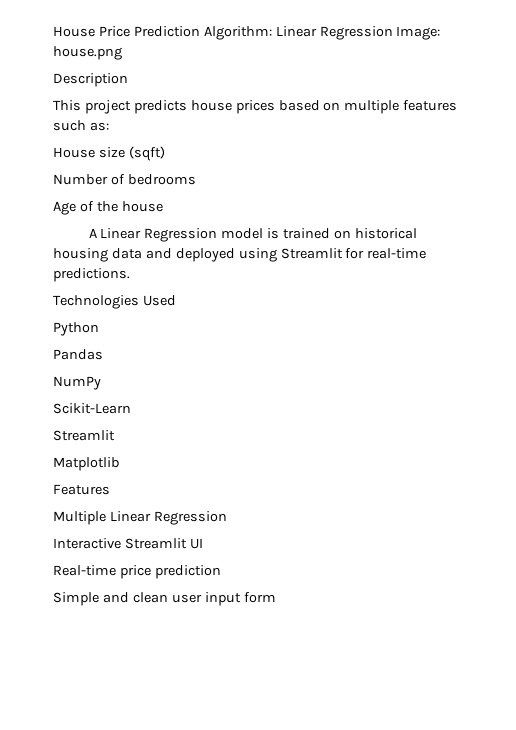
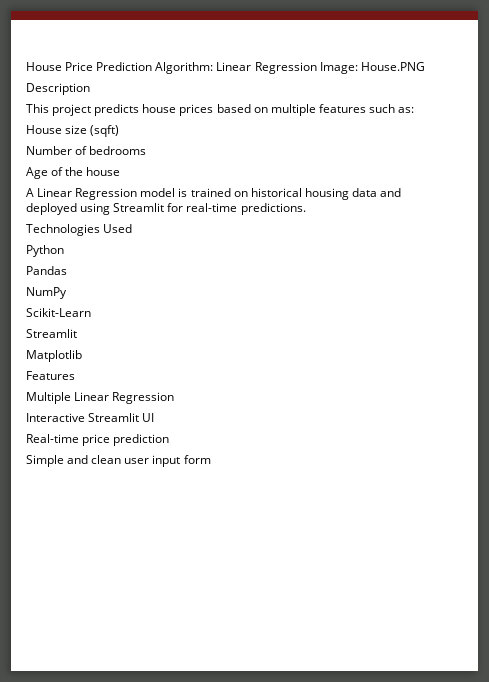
- House Price Prediction Algorithm: Linear Regression Image: house.png
+ House Price Prediction Algorithm: Linear Regression Image: House.PNG

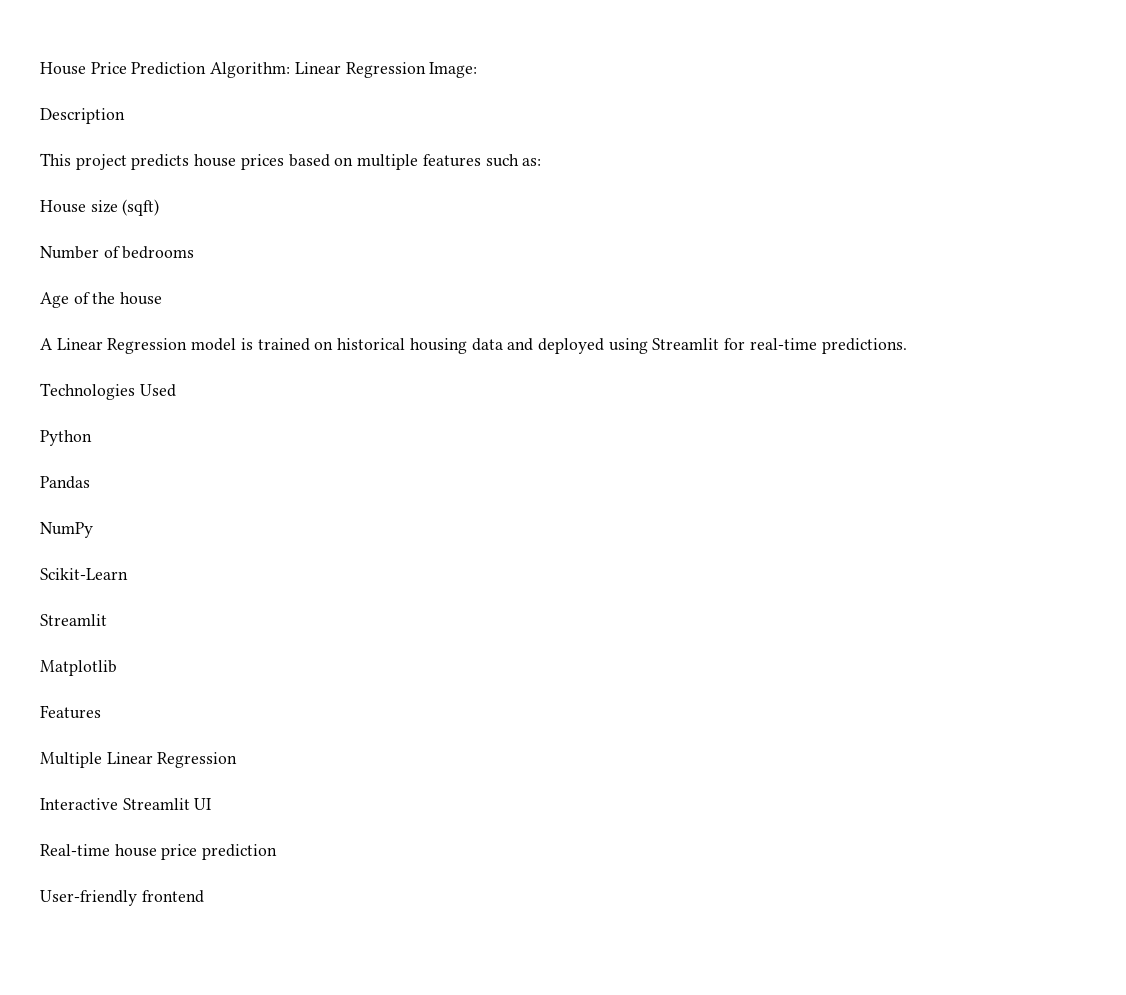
- House Price Prediction Algorithm: Linear Regression Image: House.PNG
+ House Price Prediction Algorithm: Linear Regression Image:
- Real-time price prediction
+ Real-time house price prediction
- Simple and clean user input form
+ User-friendly frontend

